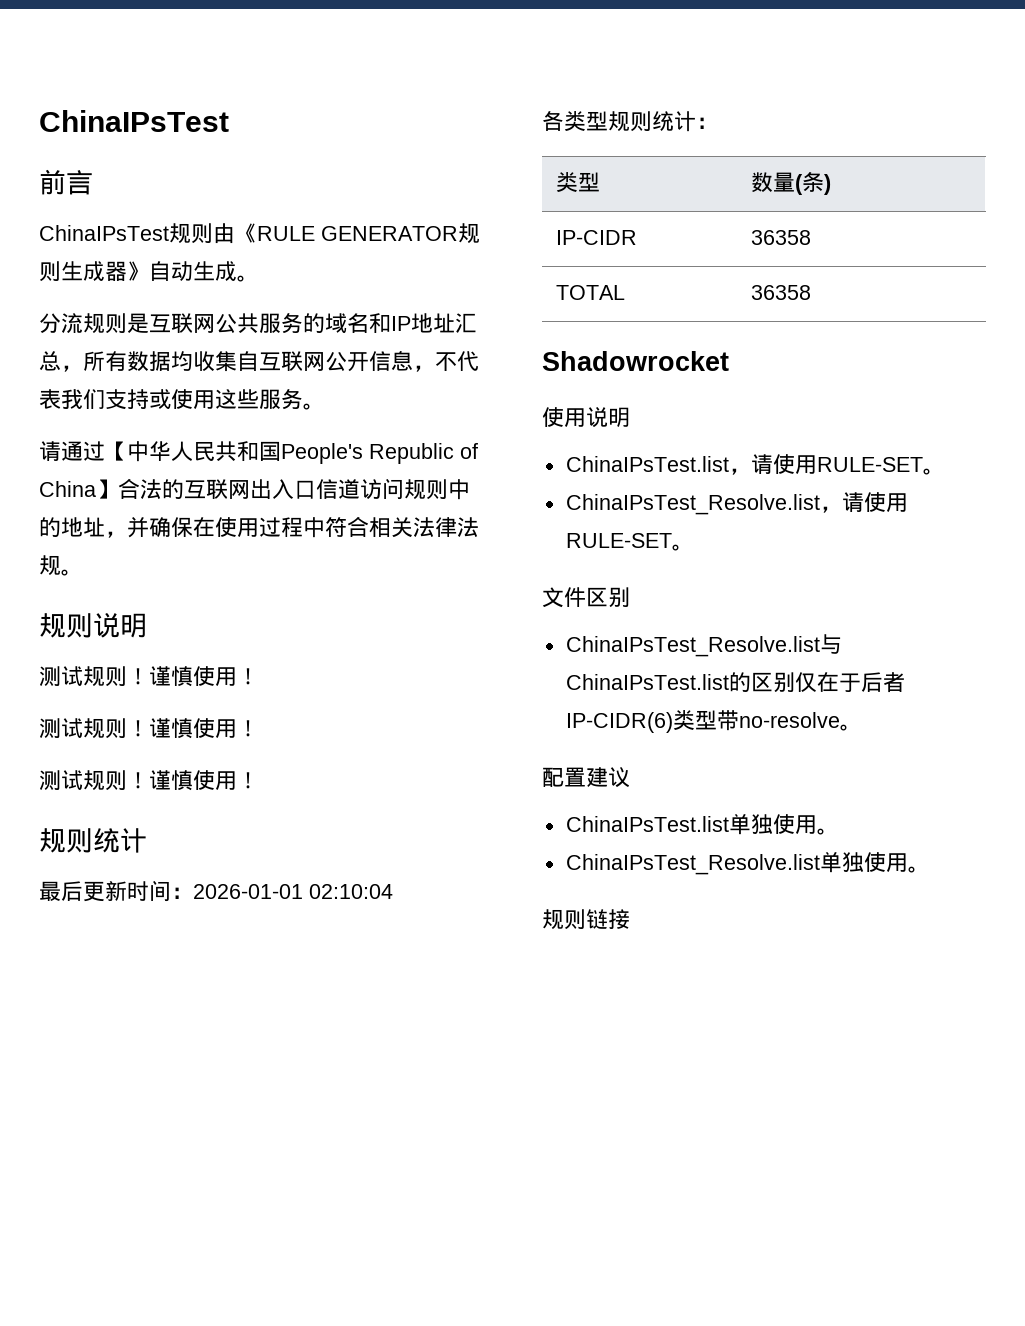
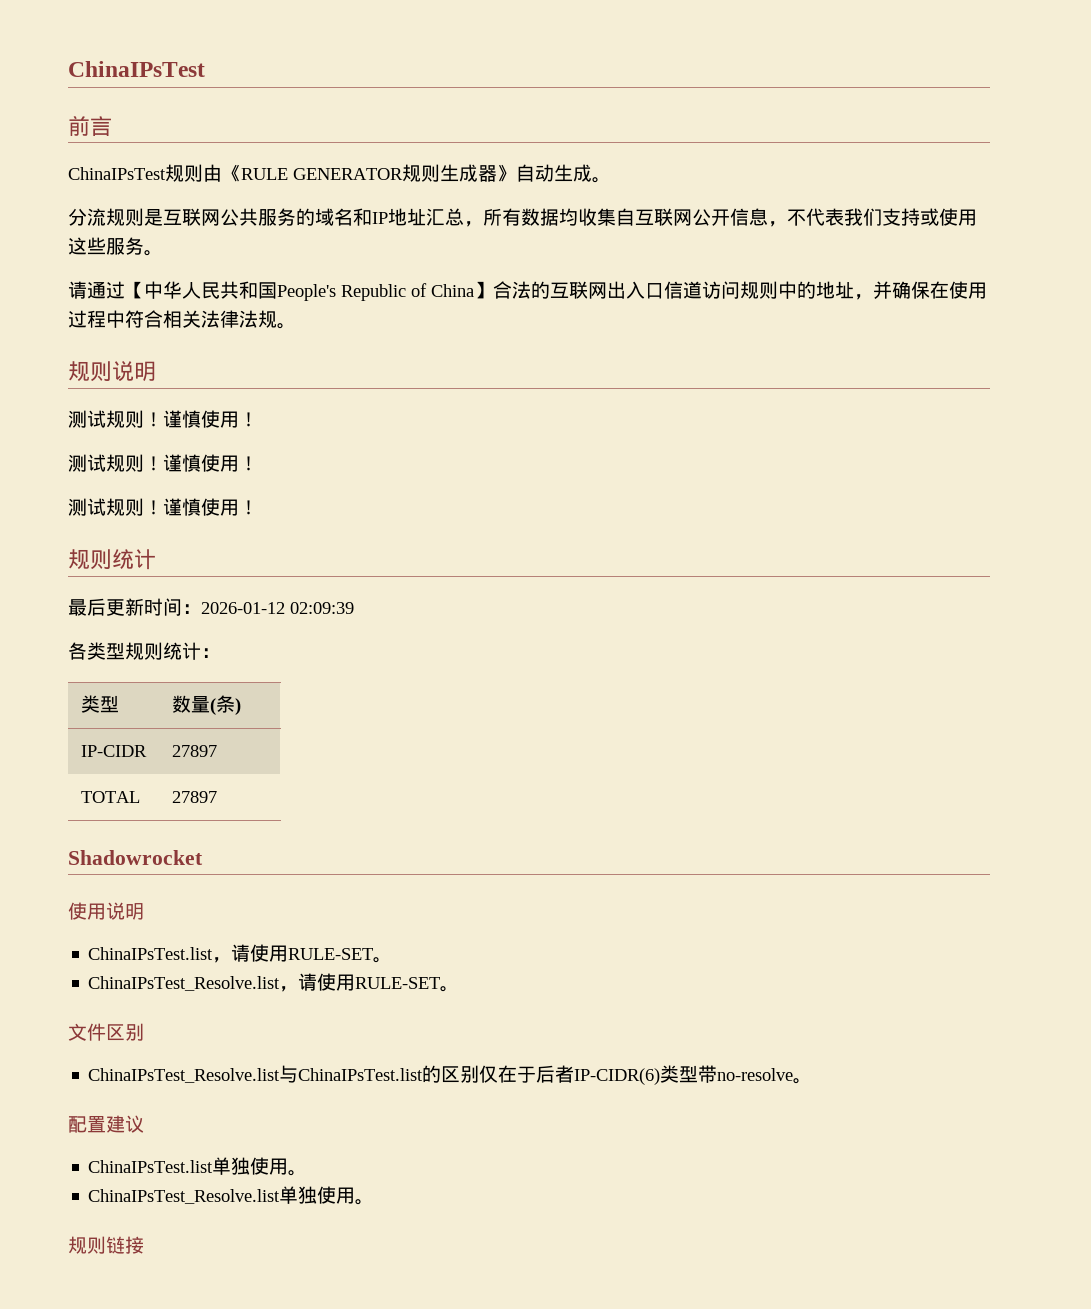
- 最后更新时间：2026-01-01 02:10:04
+ 最后更新时间：2026-01-12 02:09:39
- IP-CIDR | 36358
+ IP-CIDR | 27897
- TOTAL | 36358
+ TOTAL | 27897

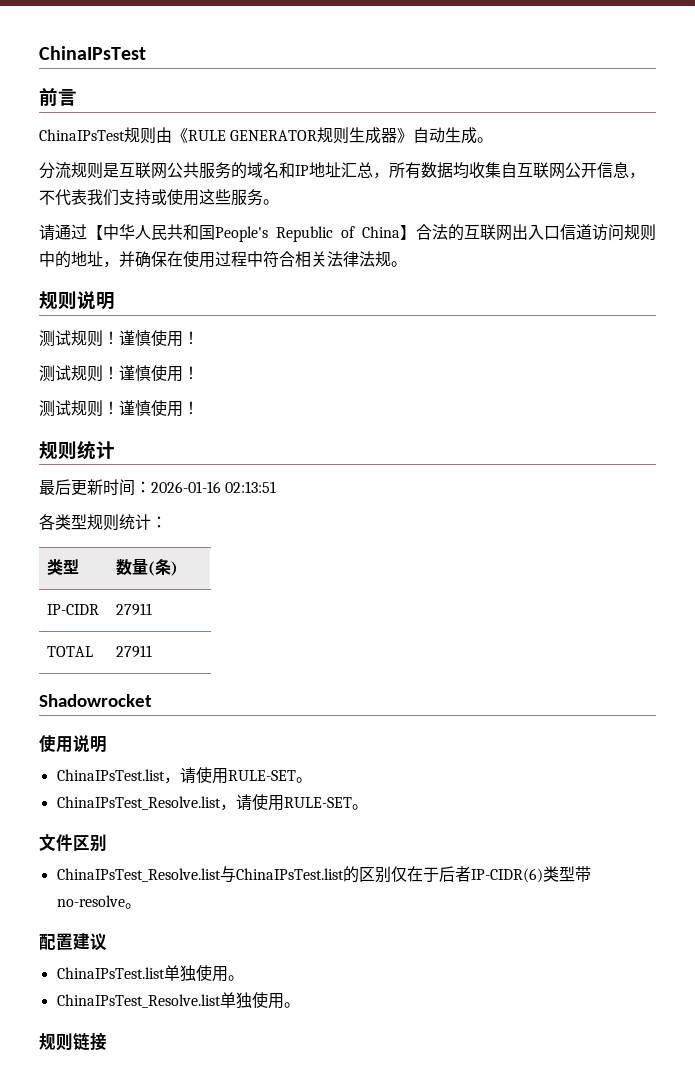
- 最后更新时间：2026-01-12 02:09:39
+ 最后更新时间：2026-01-16 02:13:51
- IP-CIDR | 27897
+ IP-CIDR | 27911
- TOTAL | 27897
+ TOTAL | 27911

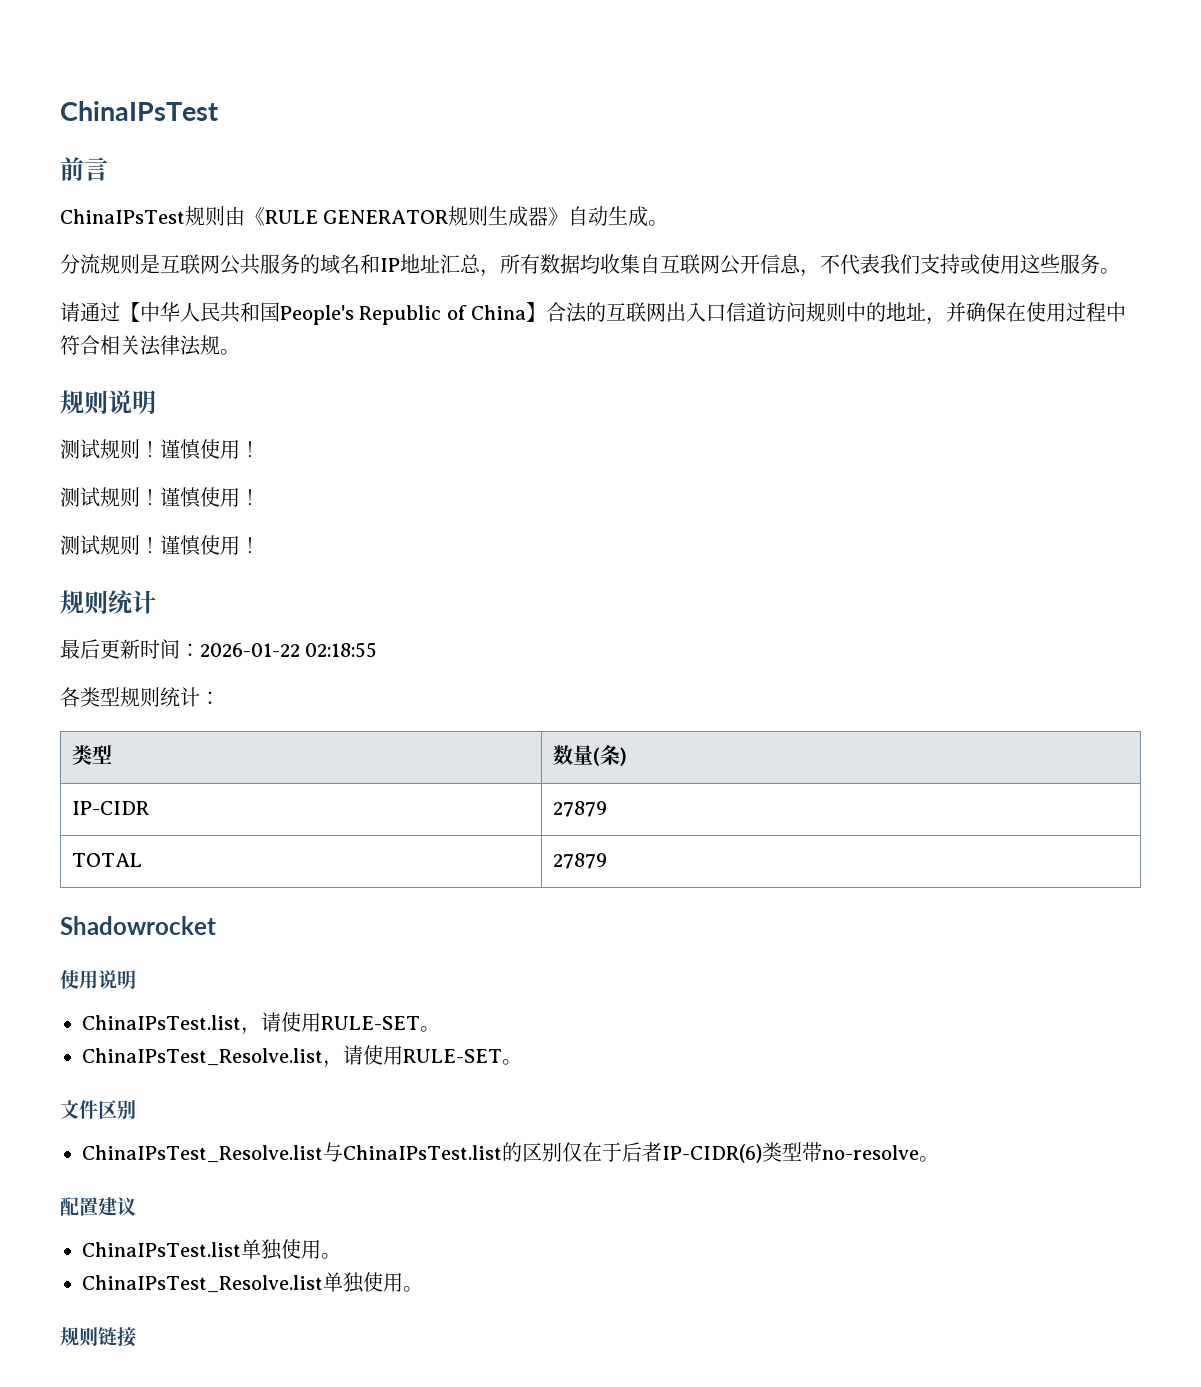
- 最后更新时间：2026-01-16 02:13:51
+ 最后更新时间：2026-01-22 02:18:55
- IP-CIDR | 27911
+ IP-CIDR | 27879
- TOTAL | 27911
+ TOTAL | 27879

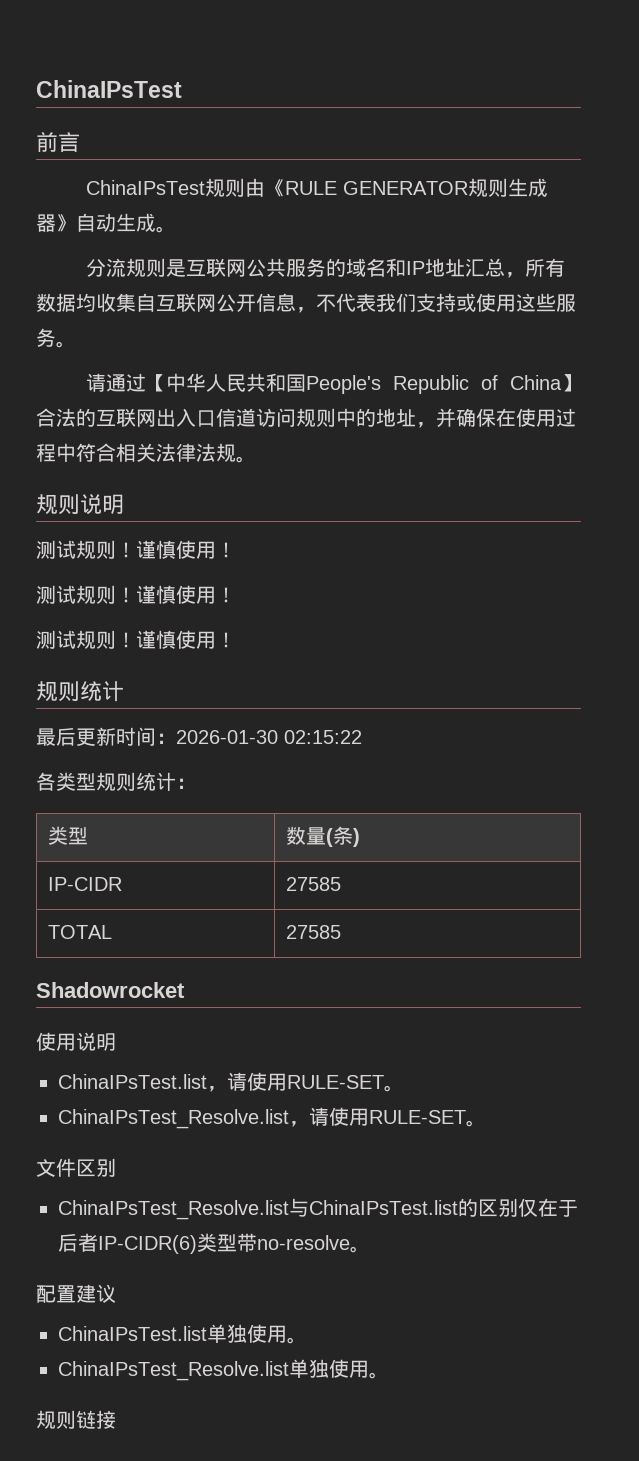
- 最后更新时间：2026-01-22 02:18:55
+ 最后更新时间：2026-01-30 02:15:22
- IP-CIDR | 27879
+ IP-CIDR | 27585
- TOTAL | 27879
+ TOTAL | 27585

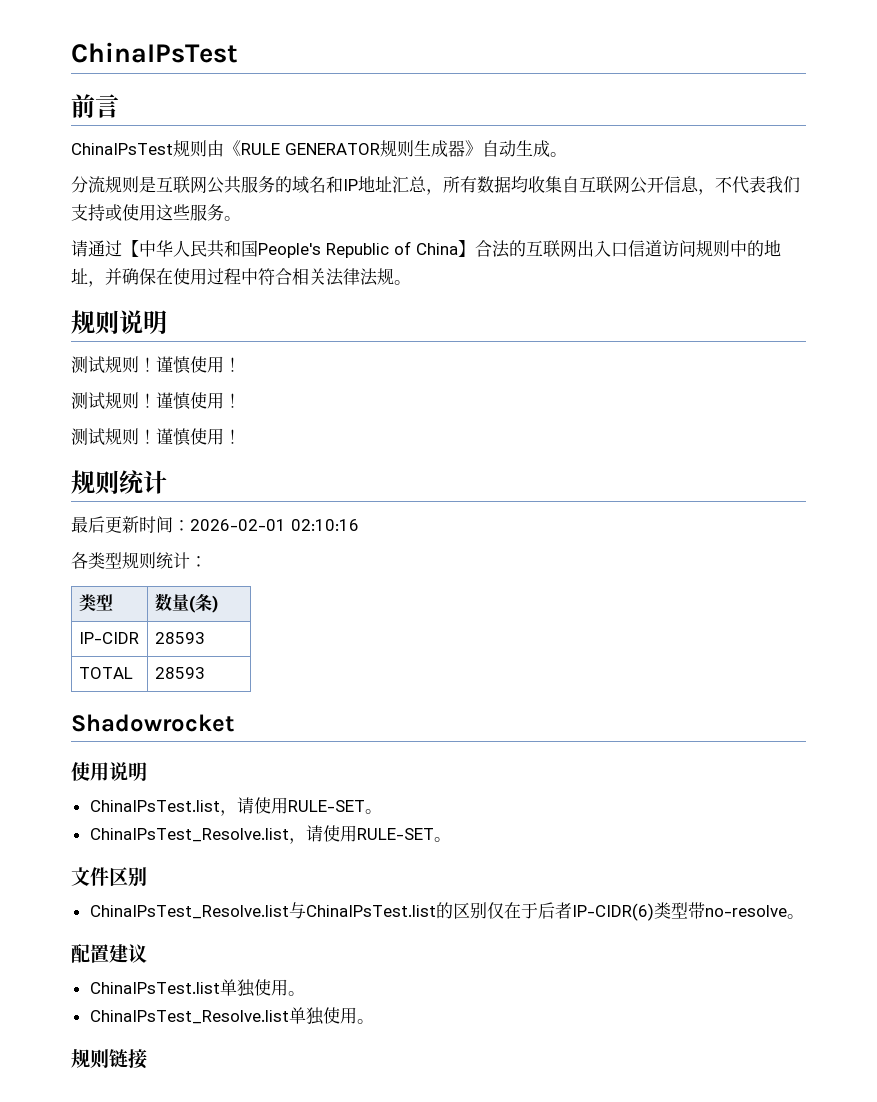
- 最后更新时间：2026-01-30 02:15:22
+ 最后更新时间：2026-02-01 02:10:16
- IP-CIDR | 27585
+ IP-CIDR | 28593
- TOTAL | 27585
+ TOTAL | 28593

